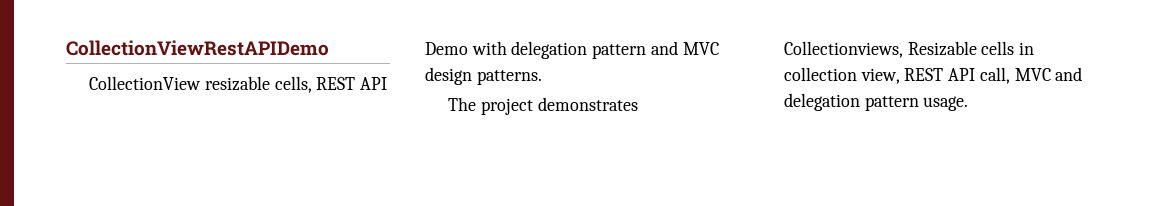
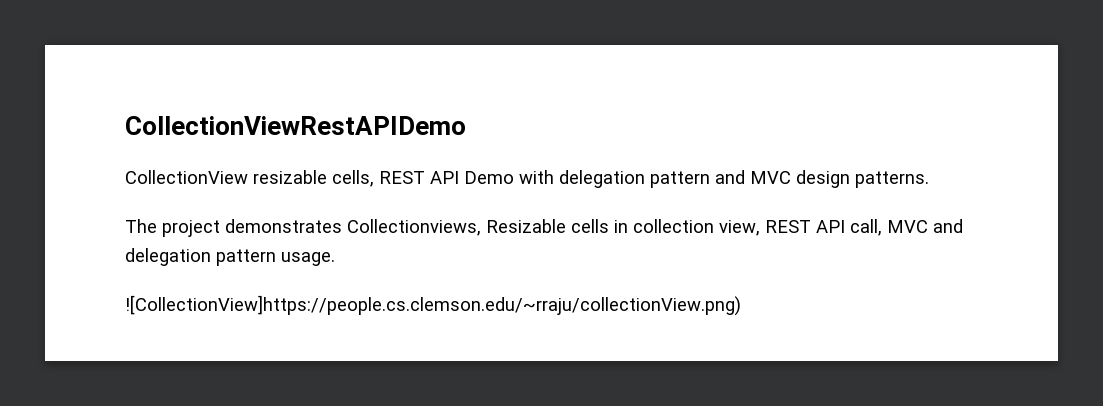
+ ![CollectionView]https://people.cs.clemson.edu/~rraju/collectionView.png)

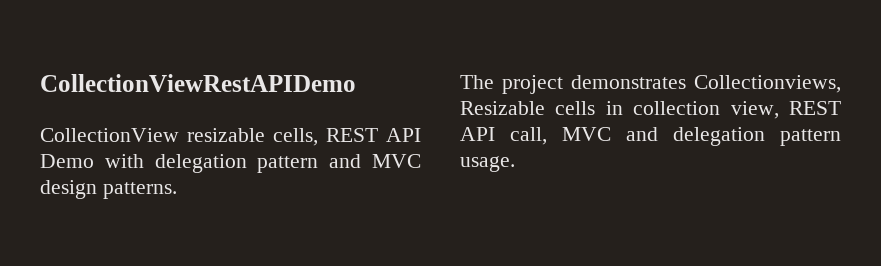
- ![CollectionView]https://people.cs.clemson.edu/~rraju/collectionView.png)

